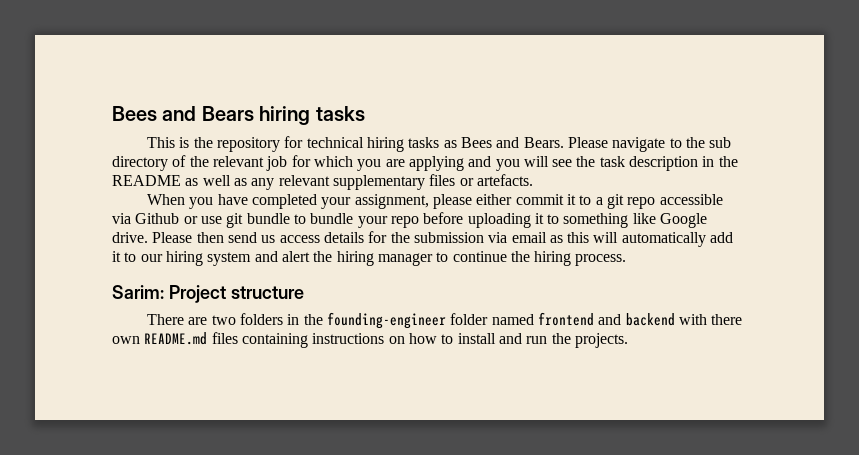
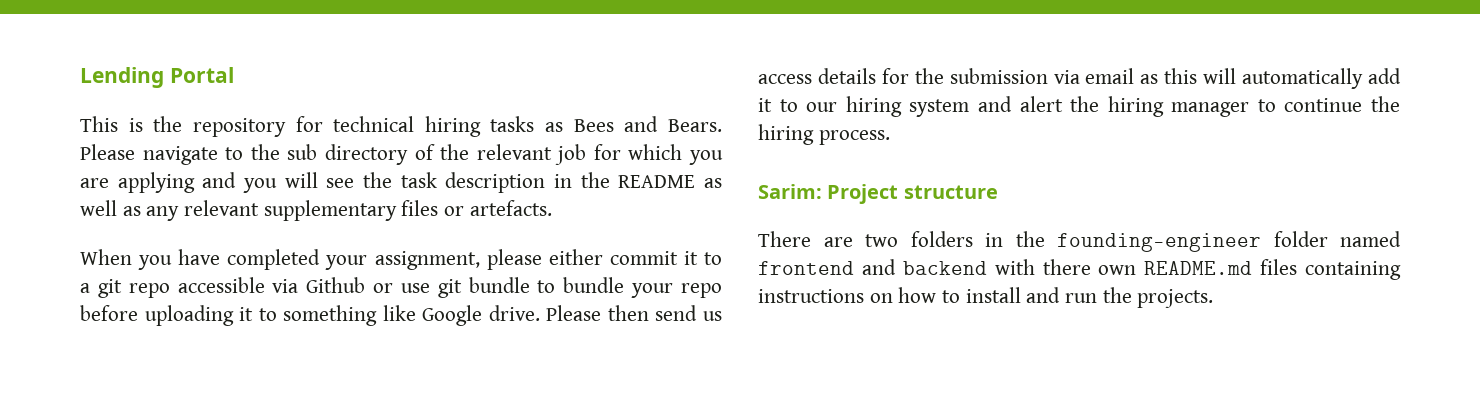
- Bees and Bears hiring tasks
+ Lending Portal

